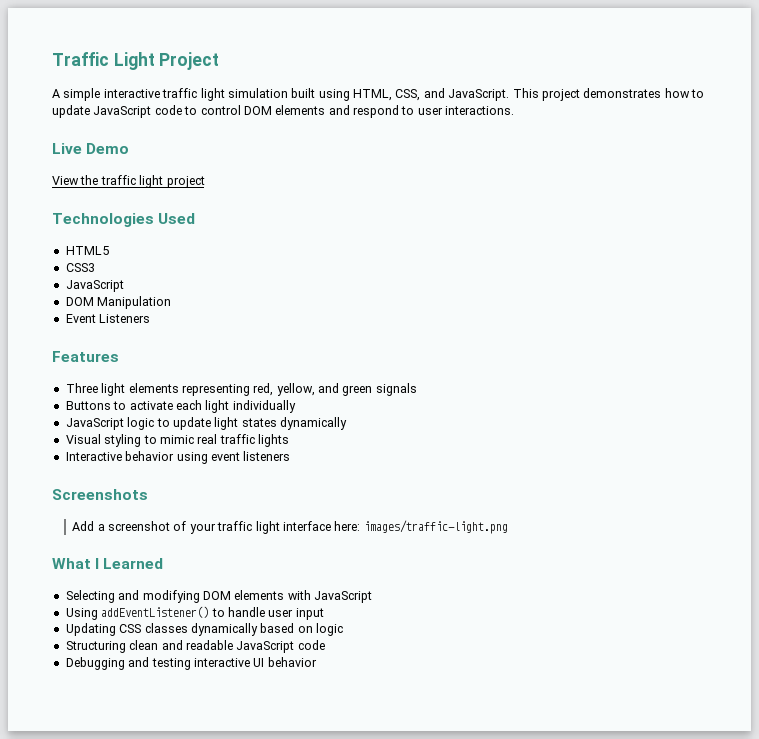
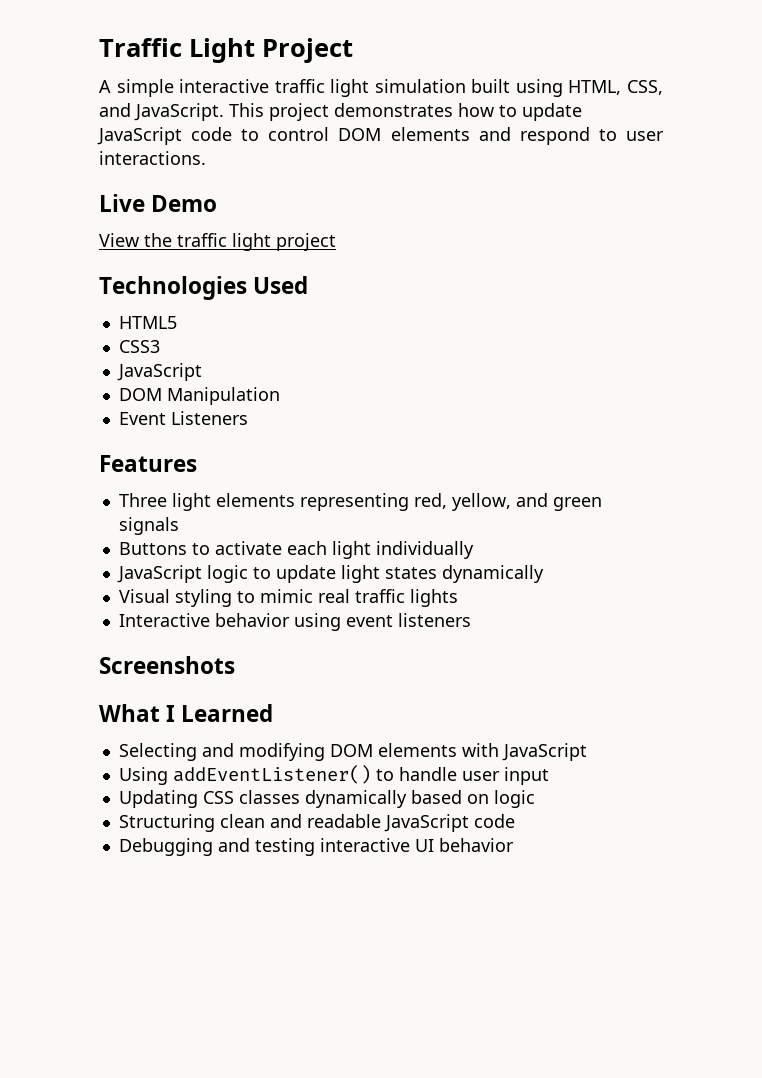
- Add a screenshot of your traffic light interface here: images/traffic-light.png

